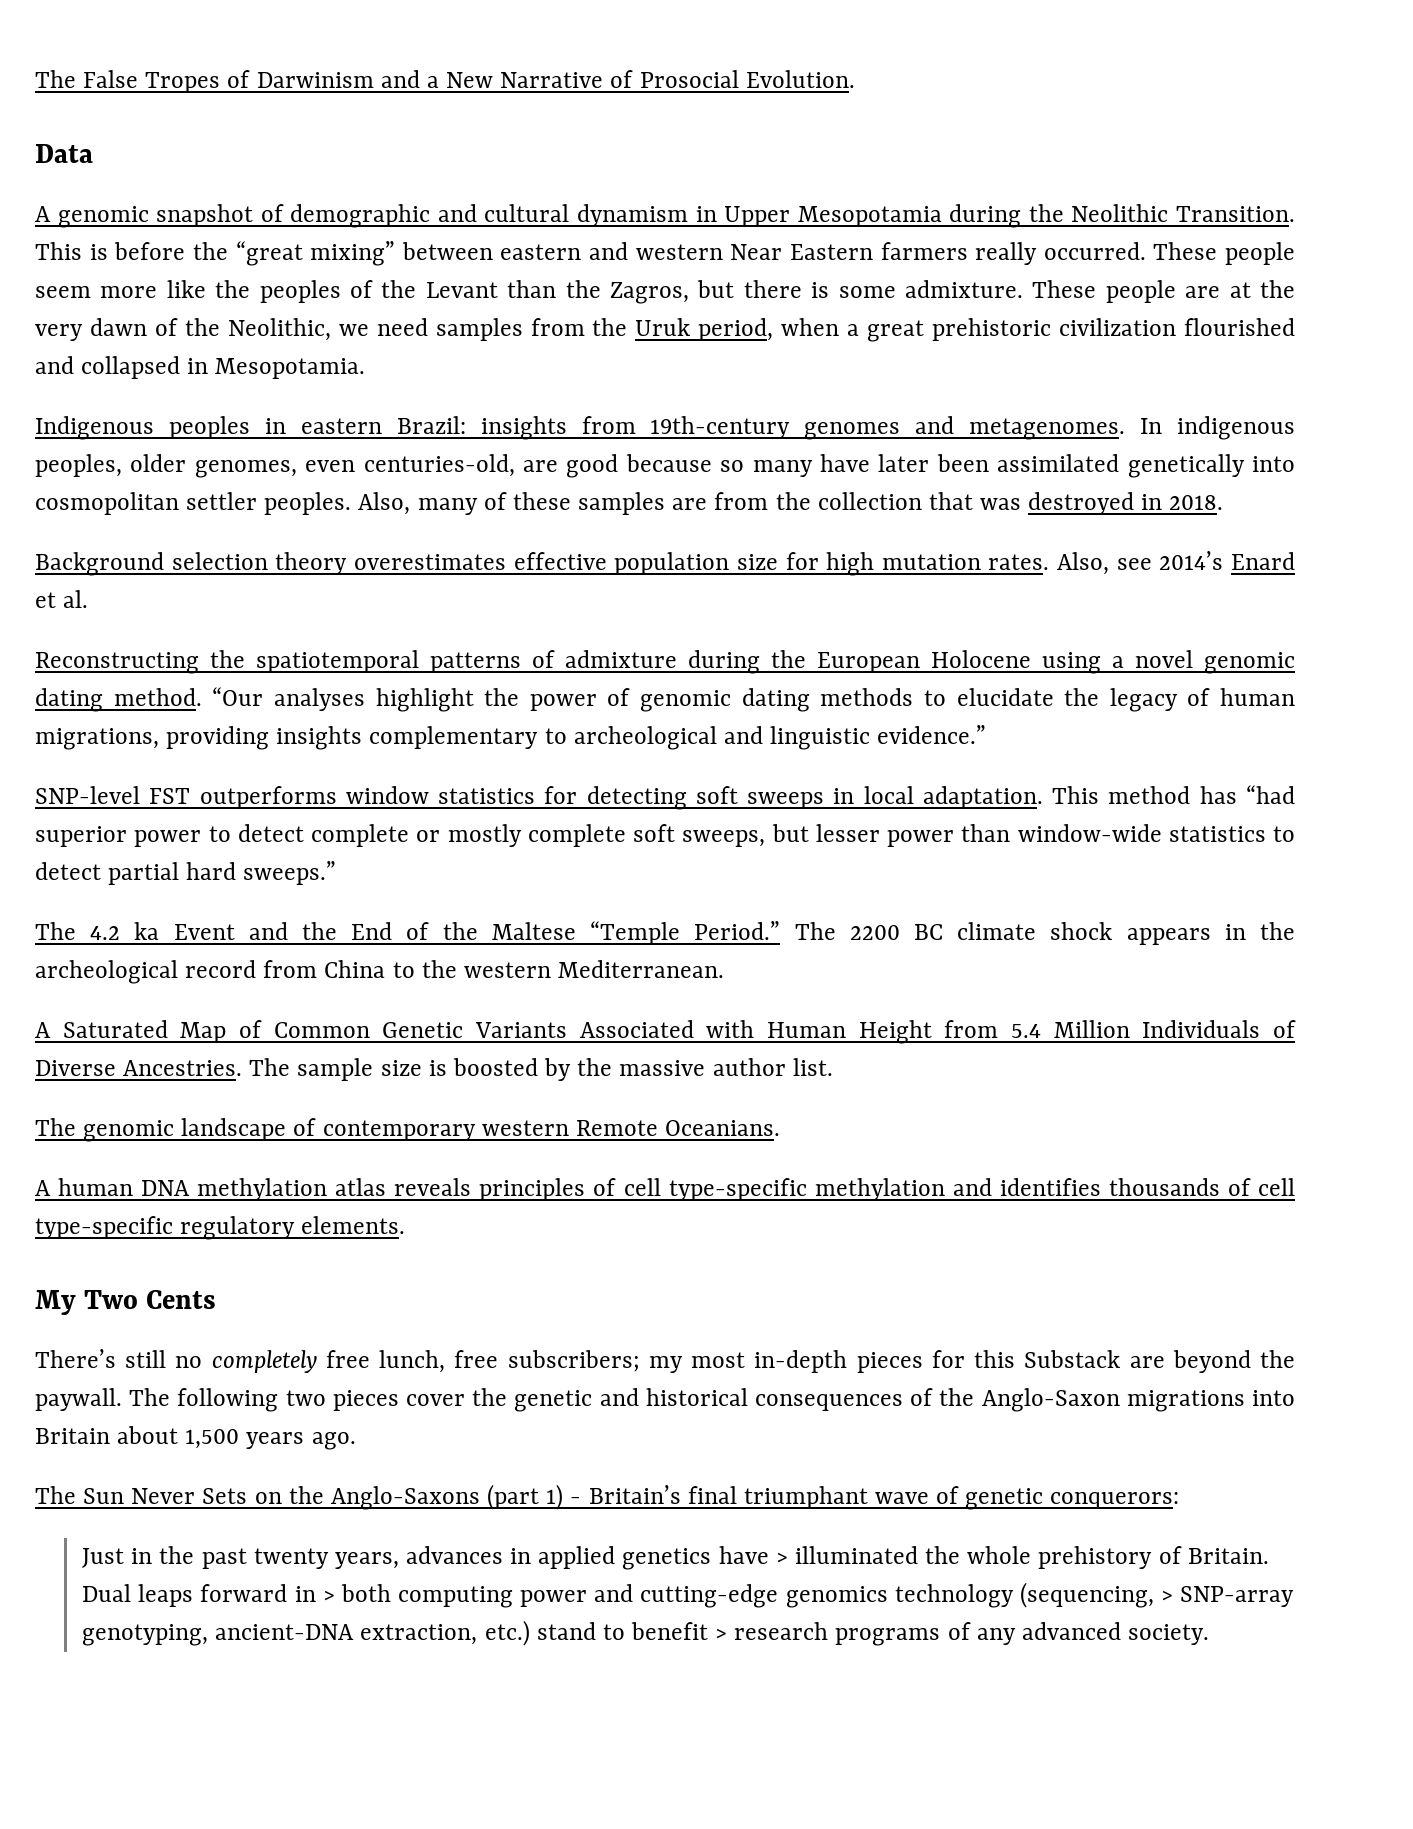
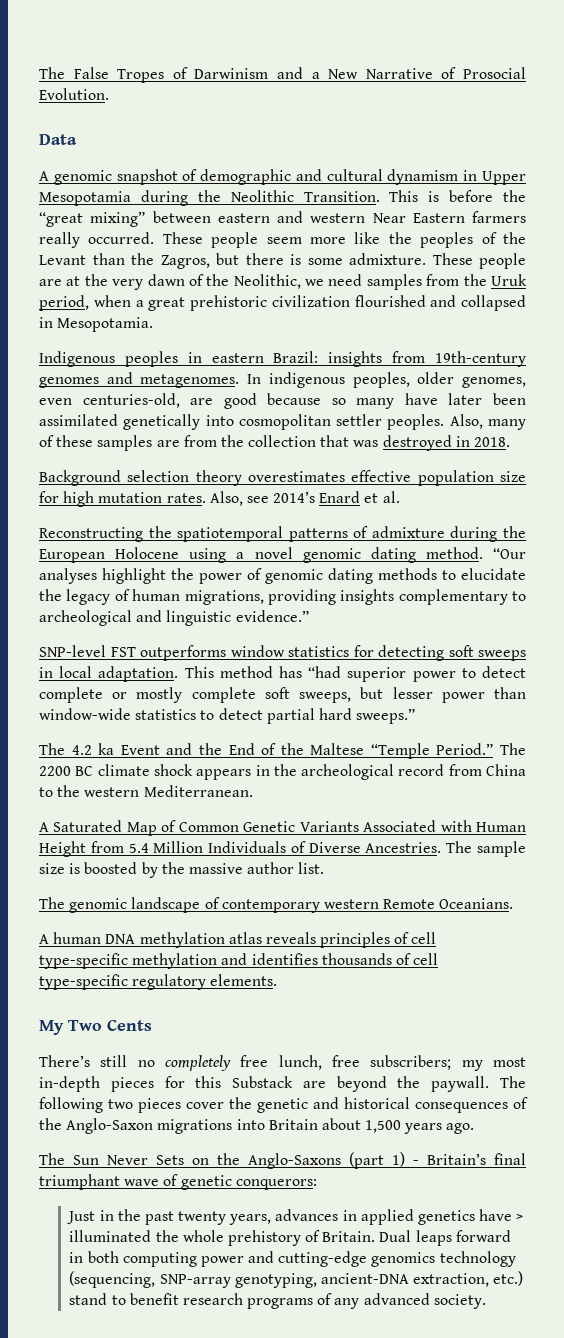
- Dual leaps forward in > both computing power and cutting-edge genomics technology (sequencing, > SNP-array genotyping, ancient-DNA extraction, etc.) stand to benefit > research programs of any advanced society.
+ Dual leaps forward in both computing power and cutting-edge genomics technology (sequencing, SNP-array genotyping, ancient-DNA extraction, etc.) stand to benefit research programs of any advanced society.

